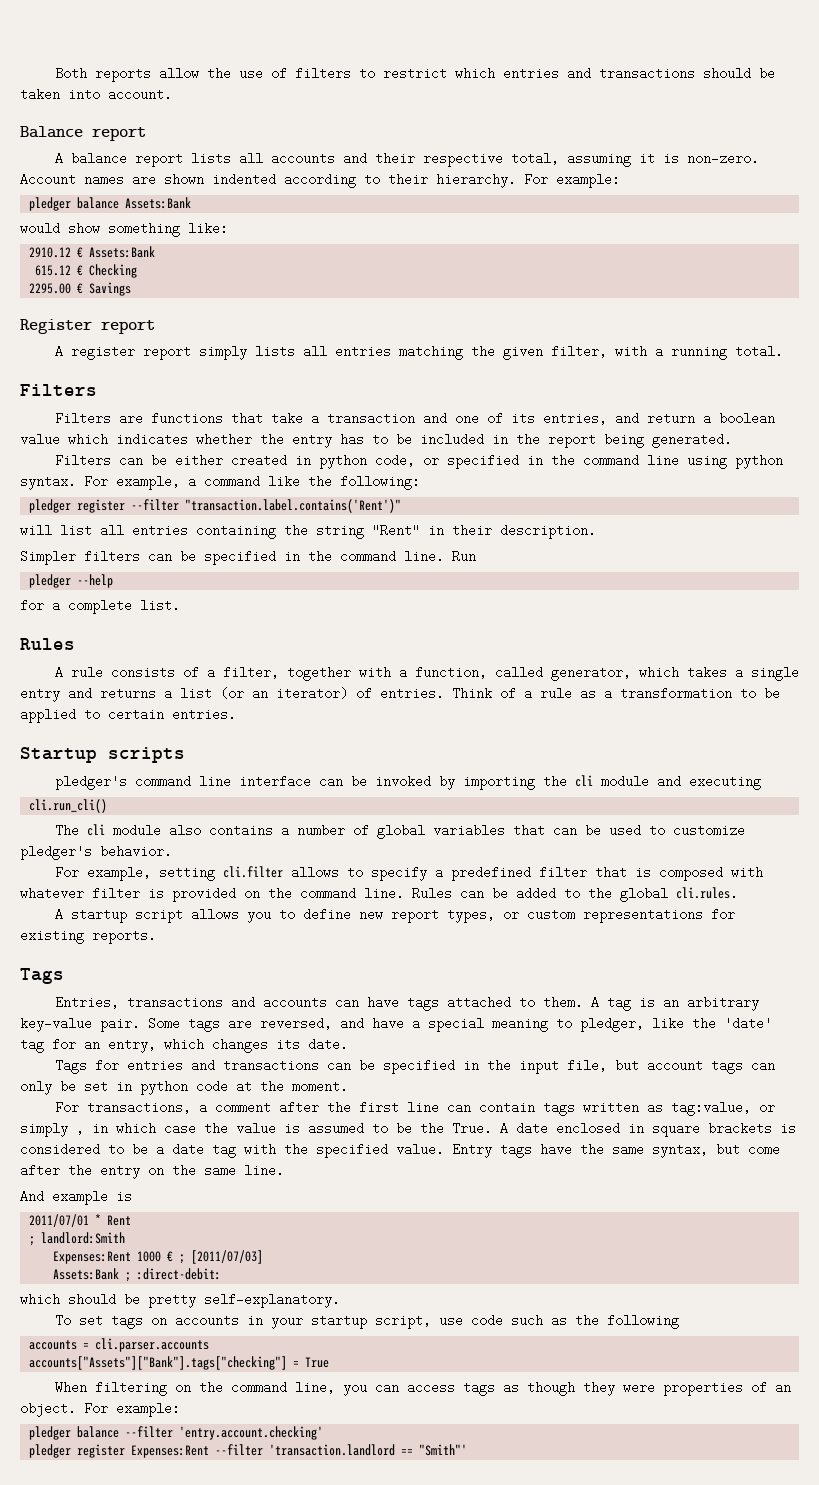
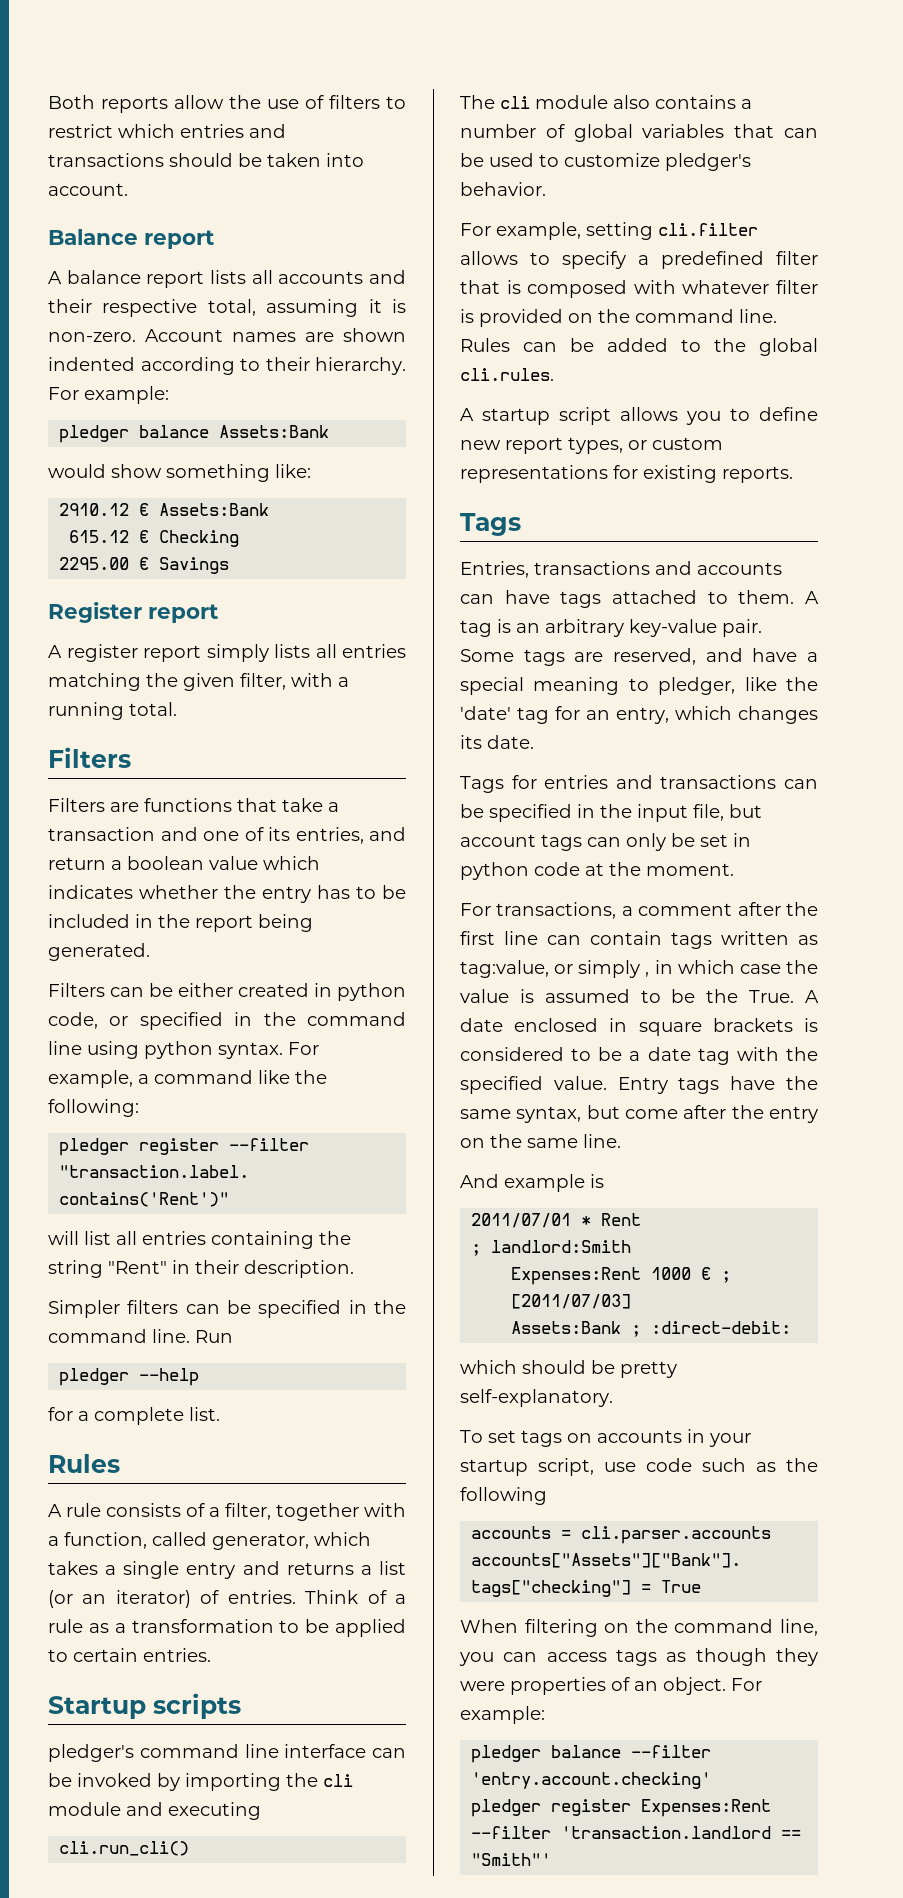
- Some tags are reversed, and have a special meaning to pledger, like the 'date' tag for an entry, which changes its date.
+ Some tags are reserved, and have a special meaning to pledger, like the 'date' tag for an entry, which changes its date.

